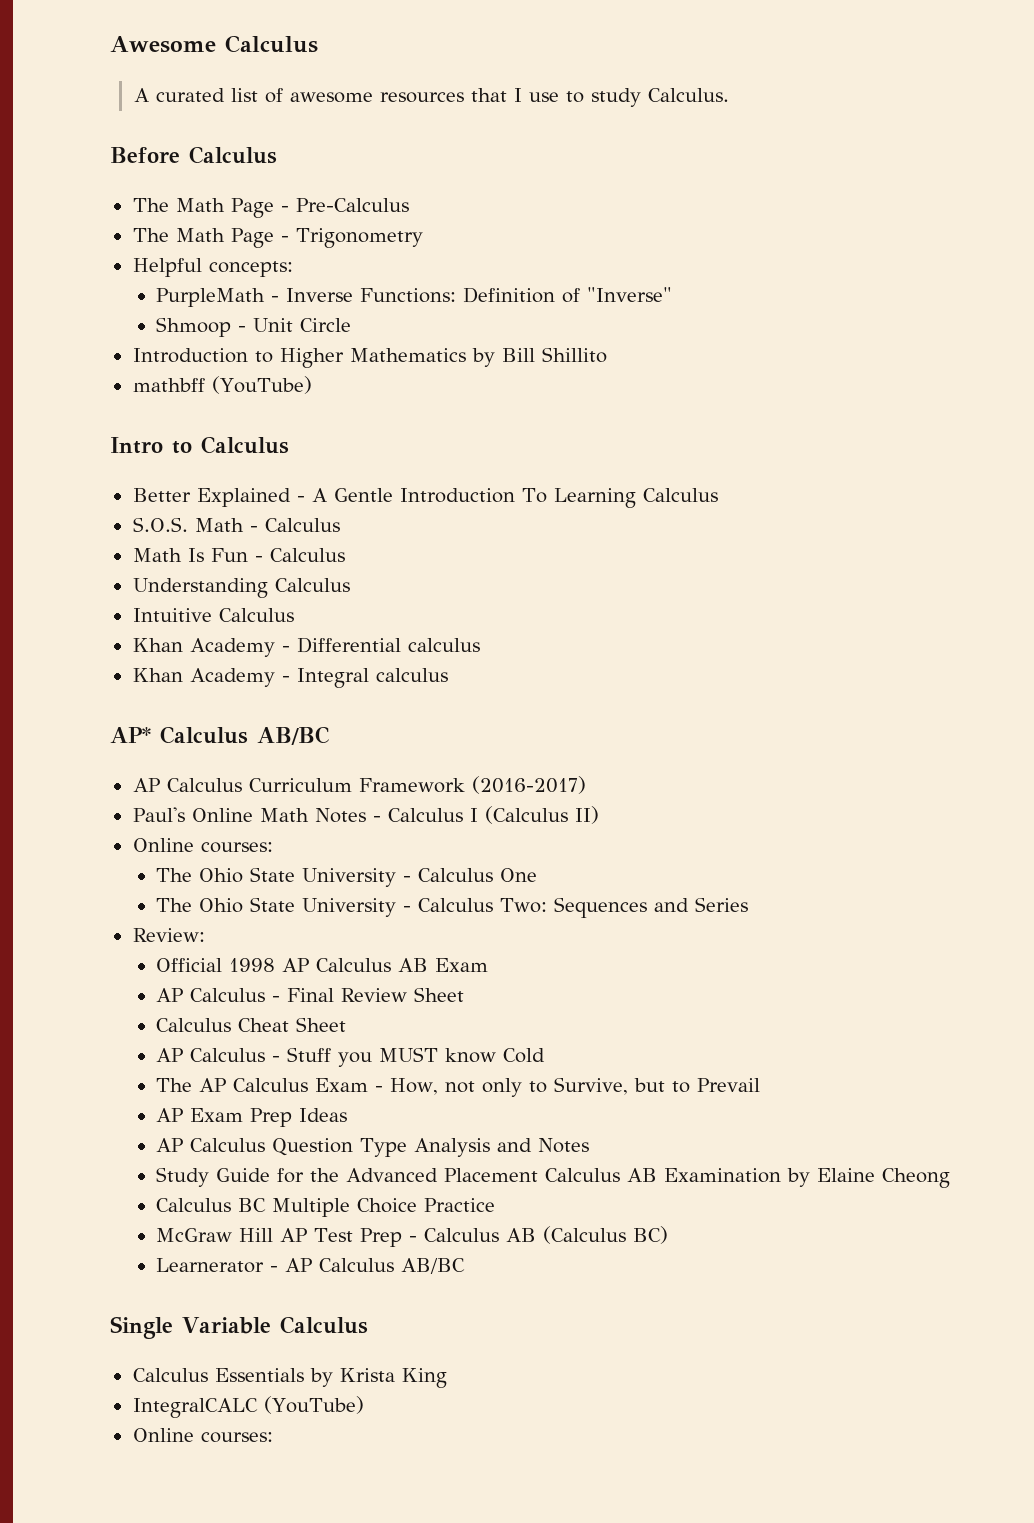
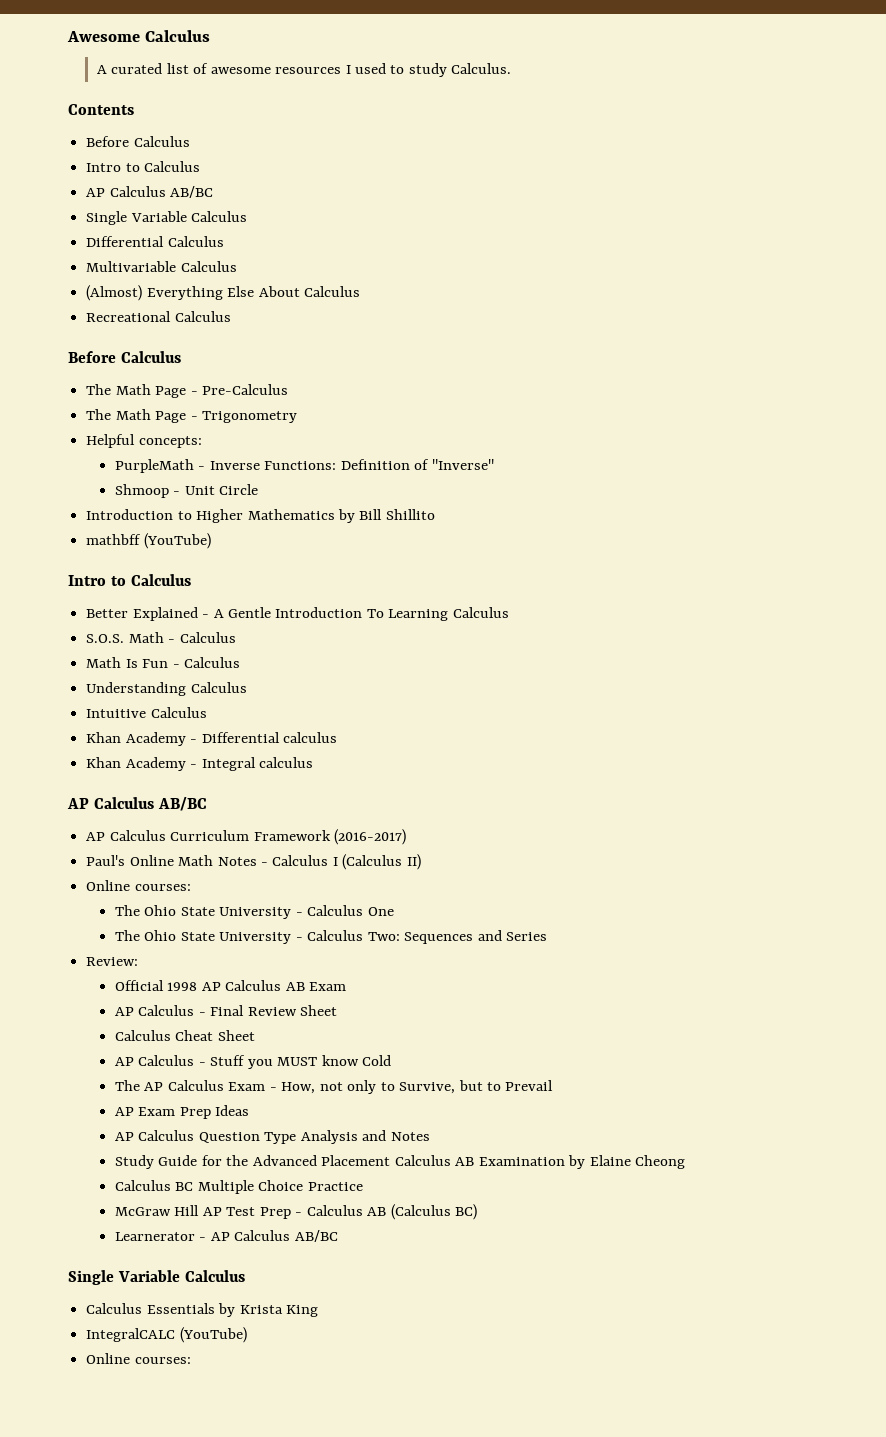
- A curated list of awesome resources that I use to study Calculus.
+ A curated list of awesome resources I used to study Calculus.
+ Contents
+ Before Calculus
+ Intro to Calculus
+ AP Calculus AB/BC
+ Single Variable Calculus
+ Differential Calculus
+ Multivariable Calculus
+ (Almost) Everything Else About Calculus
+ Recreational Calculus
  Khan Academy - Integral calculus
- AP* Calculus AB/BC
+ AP Calculus AB/BC

